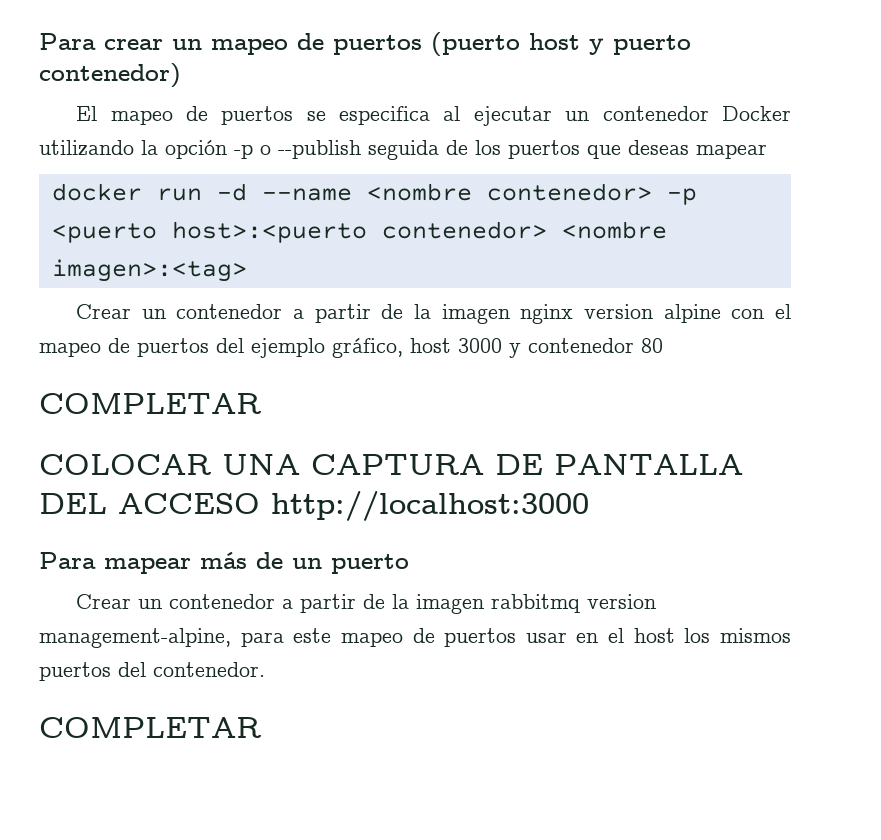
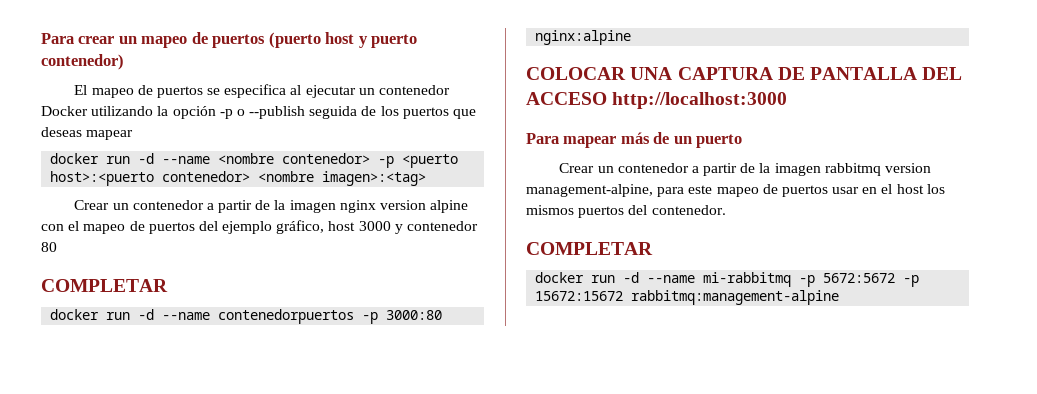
+ docker run -d --name contenedorpuertos -p 3000:80 nginx:alpine
+ docker run -d --name mi-rabbitmq -p 5672:5672 -p 15672:15672 rabbitmq:management-alpine

